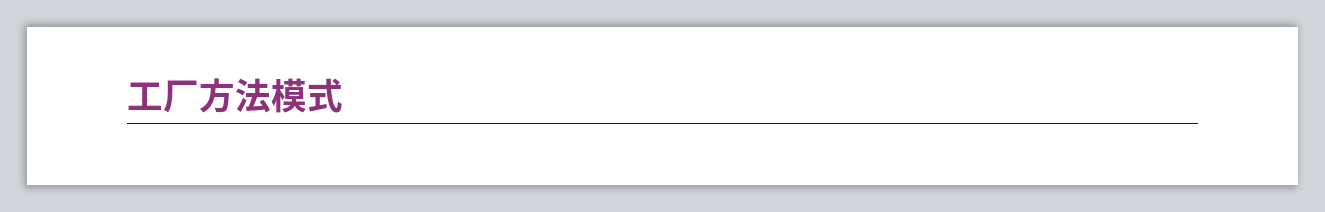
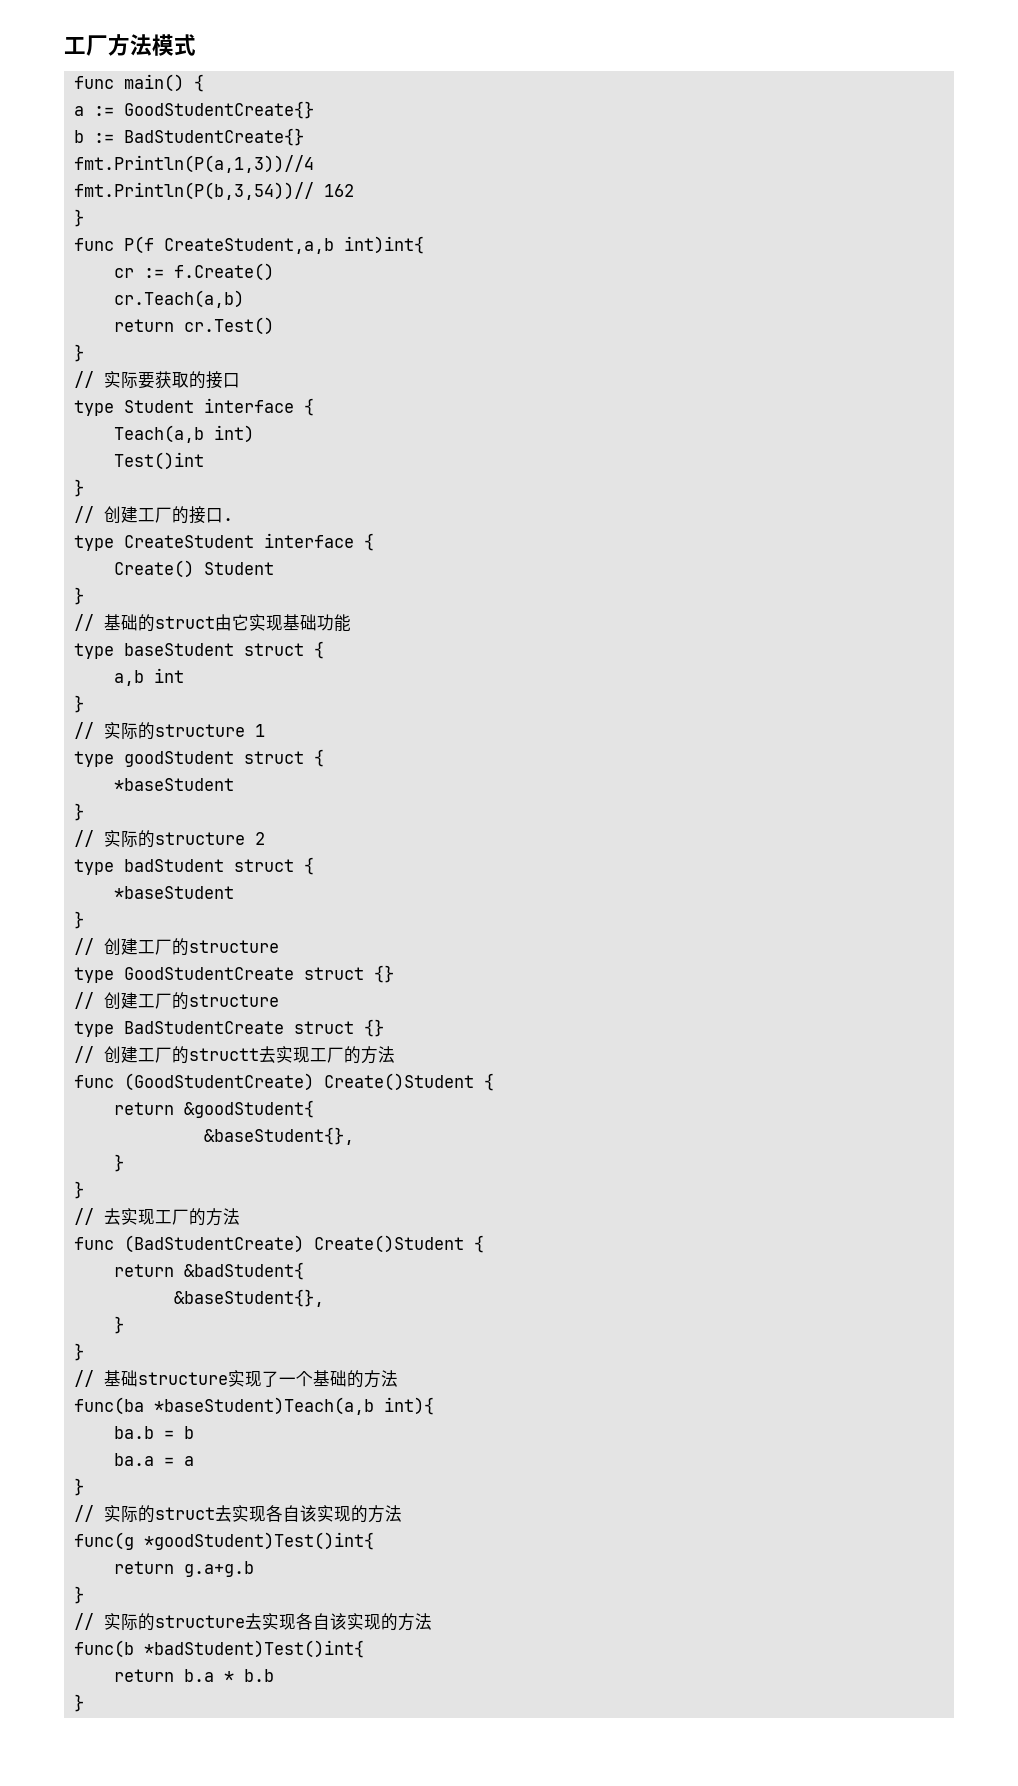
+ func main() {
+ a := GoodStudentCreate{}
+ b := BadStudentCreate{}
+ fmt.Println(P(a,1,3))//4
+ fmt.Println(P(b,3,54))// 162
+ }
+ func P(f CreateStudent,a,b int)int{
+ cr := f.Create()
+ cr.Teach(a,b)
+ return cr.Test()
+ }
+ // 实际要获取的接口
+ type Student interface {
+ Teach(a,b int)
+ Test()int
+ }
+ // 创建工厂的接口.
+ type CreateStudent interface {
+ Create() Student
+ }
+ // 基础的struct由它实现基础功能
+ type baseStudent struct {
+ a,b int
+ }
+ // 实际的structure 1
+ type goodStudent struct {
+ *baseStudent
+ }
+ // 实际的structure 2
+ type badStudent struct {
+ *baseStudent
+ }
+ // 创建工厂的structure
+ type GoodStudentCreate struct {}
+ // 创建工厂的structure
+ type BadStudentCreate struct {}
+ // 创建工厂的structt去实现工厂的方法
+ func (GoodStudentCreate) Create()Student {
+ return &goodStudent{
+ &baseStudent{},
+ }
+ }
+ // 去实现工厂的方法
+ func (BadStudentCreate) Create()Student {
+ return &badStudent{
+ &baseStudent{},
+ }
+ }
+ // 基础structure实现了一个基础的方法
+ func(ba *baseStudent)Teach(a,b int){
+ ba.b = b
+ ba.a = a
+ }
+ // 实际的struct去实现各自该实现的方法
+ func(g *goodStudent)Test()int{
+ return g.a+g.b
+ }
+ // 实际的structure去实现各自该实现的方法
+ func(b *badStudent)Test()int{
+ return b.a * b.b
+ }

